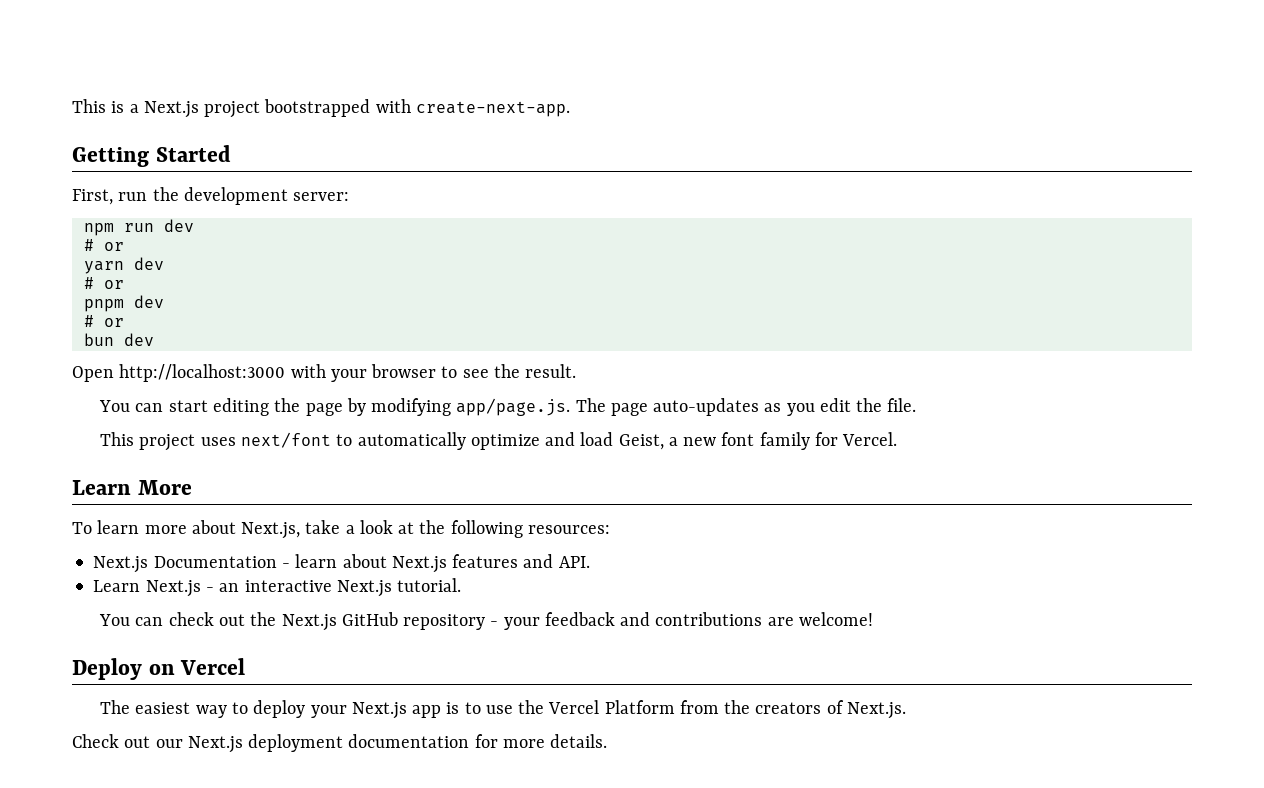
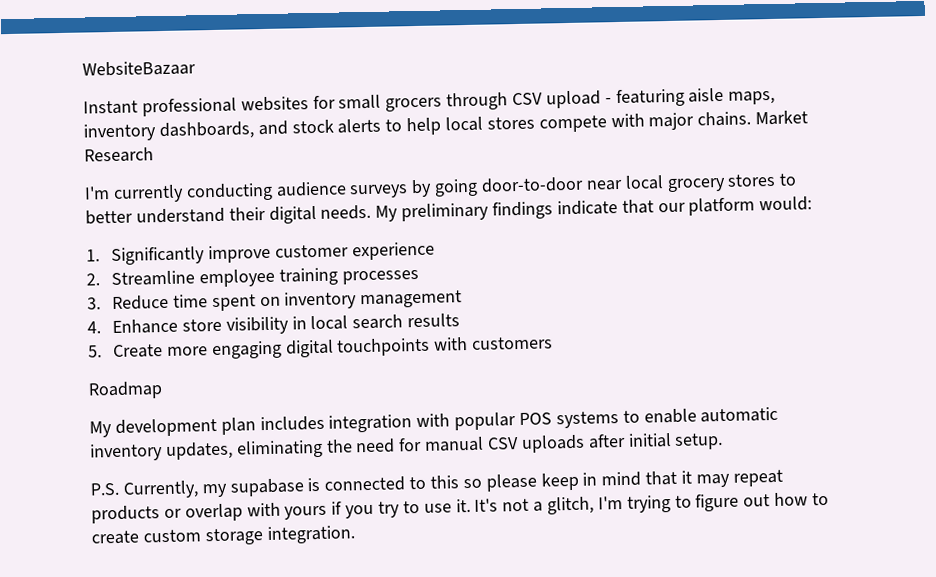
- This is a Next.js project bootstrapped with create-next-app.
- Getting Started
- First, run the development server:
- npm run dev
- # or
- yarn dev
- # or
- pnpm dev
- # or
- bun dev
- Open http://localhost:3000 with your browser to see the result.
- You can start editing the page by modifying app/page.js. The page auto-updates as you edit the file.
- This project uses next/font to automatically optimize and load Geist, a new font family for Vercel.
- Learn More
- To learn more about Next.js, take a look at the following resources:
- Next.js Documentation - learn about Next.js features and API.
- Learn Next.js - an interactive Next.js tutorial.
- You can check out the Next.js GitHub repository - your feedback and contributions are welcome!
- Deploy on Vercel
- The easiest way to deploy your Next.js app is to use the Vercel Platform from the creators of Next.js.
- Check out our Next.js deployment documentation for more details.
+ WebsiteBazaar
+ Instant professional websites for small grocers through CSV upload - featuring aisle maps, inventory dashboards, and stock alerts to help local stores compete with major chains. Market Research
+ I'm currently conducting audience surveys by going door-to-door near local grocery stores to better understand their digital needs. My preliminary findings indicate that our platform would:
+ 1. Significantly improve customer experience
+ 2. Streamline employee training processes
+ 3. Reduce time spent on inventory management
+ 4. Enhance store visibility in local search results
+ 5. Create more engaging digital touchpoints with customers
+ Roadmap
+ My development plan includes integration with popular POS systems to enable automatic inventory updates, eliminating the need for manual CSV uploads after initial setup.
+ P.S. Currently, my supabase is connected to this so please keep in mind that it may repeat products or overlap with yours if you try to use it. It's not a glitch, I'm trying to figure out how to create custom storage integration.

